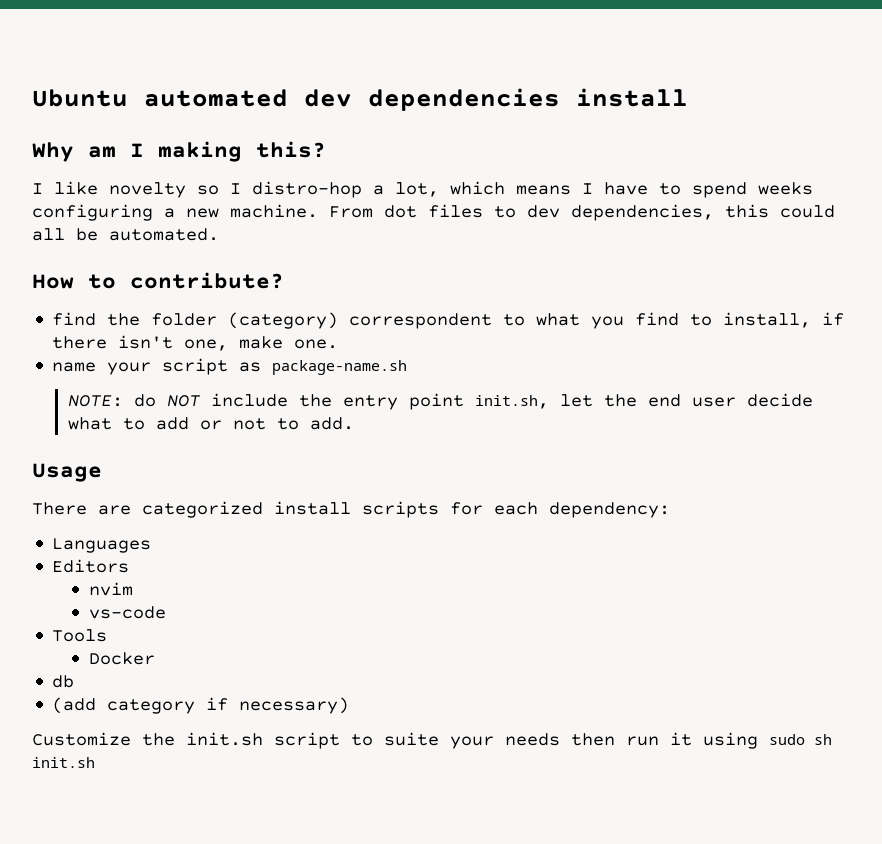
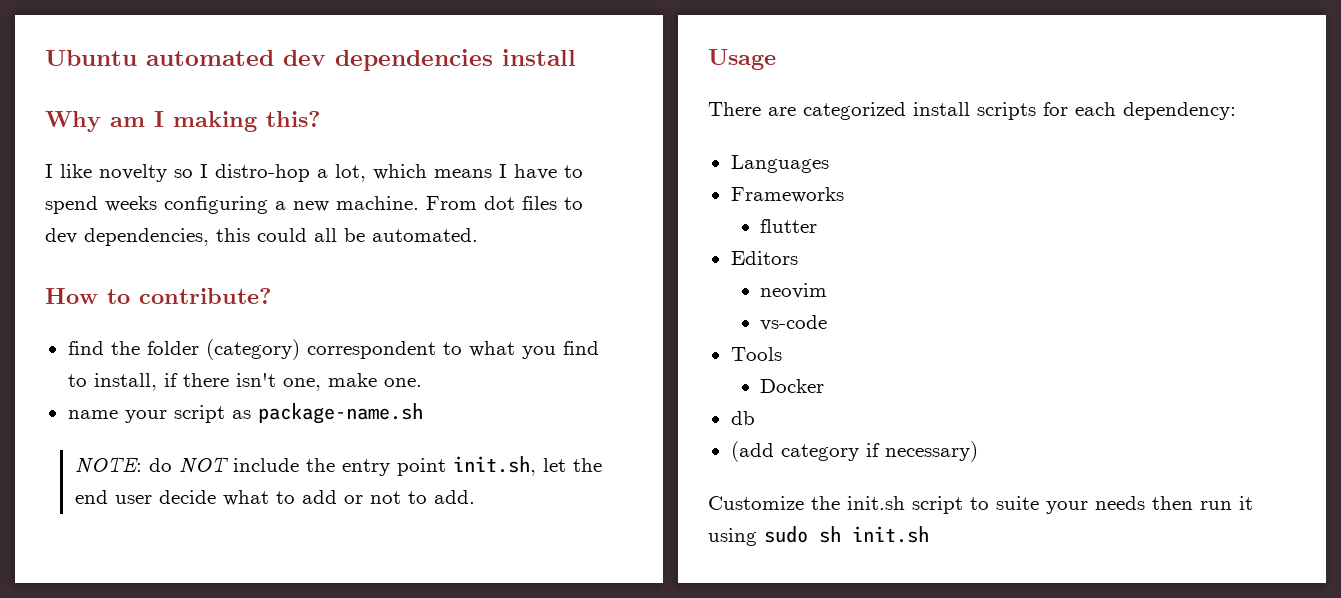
+ Frameworks
+ flutter
- nvim
+ neovim

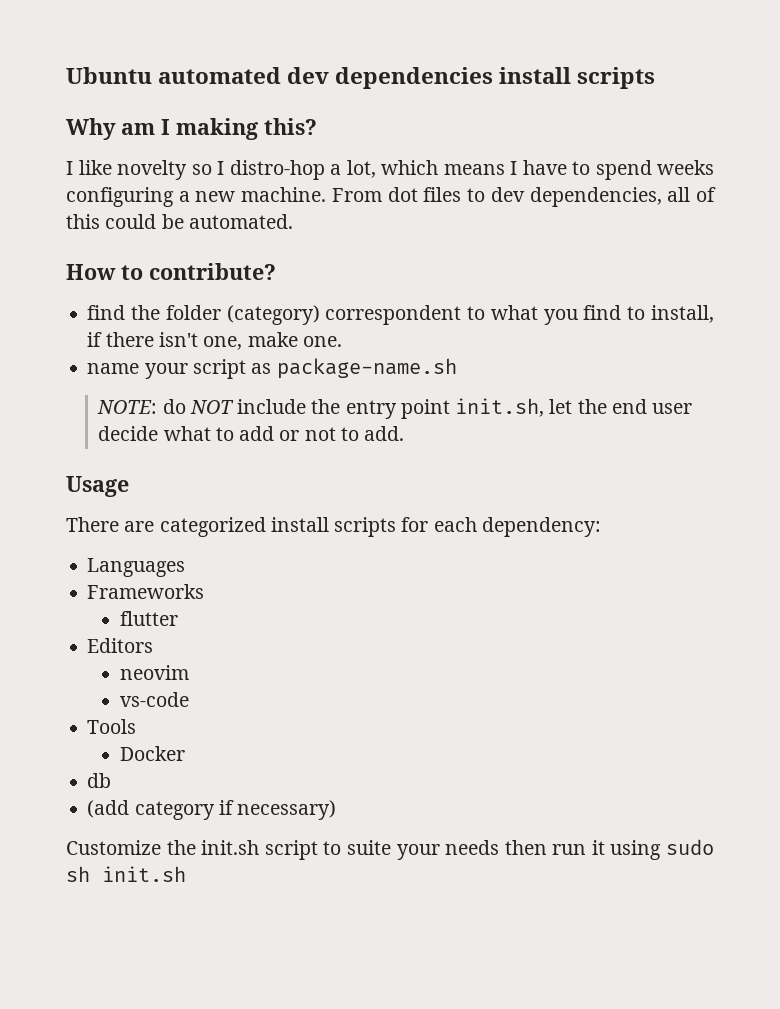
- Ubuntu automated dev dependencies install
+ Ubuntu automated dev dependencies install scripts
- From dot files to dev dependencies, this could all be automated.
+ From dot files to dev dependencies, all of this could be automated.

